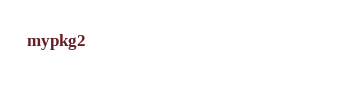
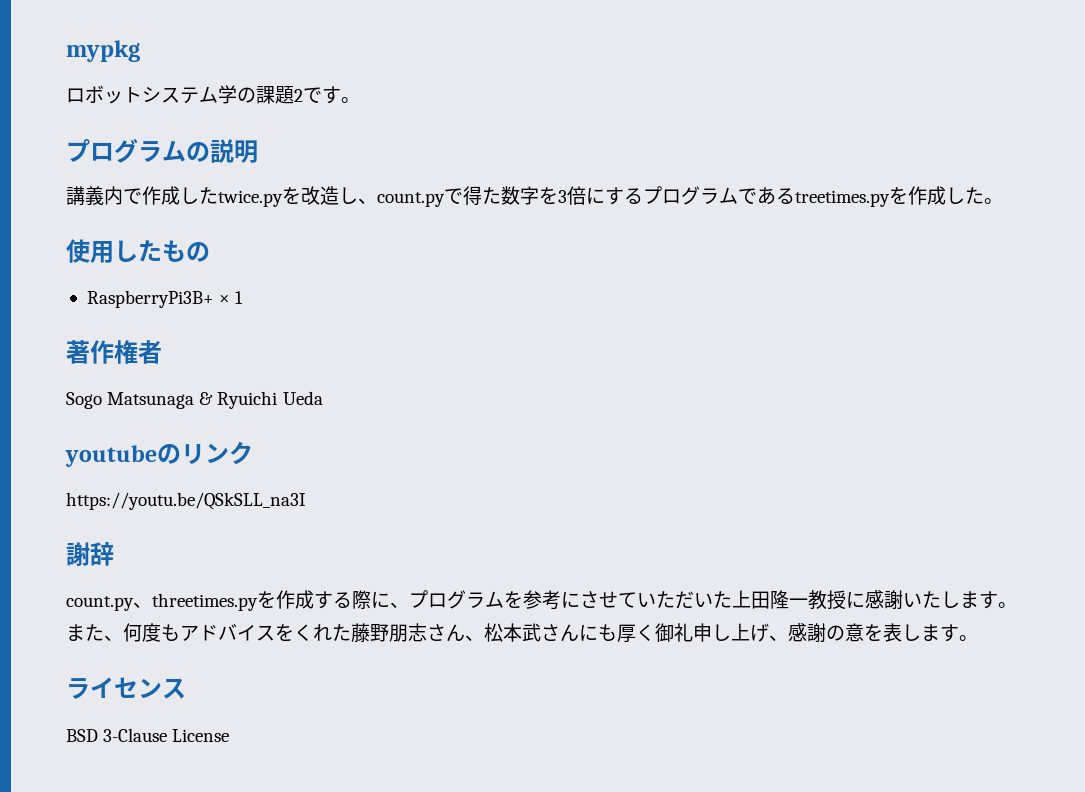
- mypkg2
+ mypkg
+ ロボットシステム学の課題2です。
+ プログラムの説明
+ 講義内で作成したtwice.pyを改造し、count.pyで得た数字を3倍にするプログラムであるtreetimes.pyを作成した。
+ 使用したもの
+ RaspberryPi3B+ × 1
+ 著作権者
+ Sogo Matsunaga & Ryuichi Ueda
+ youtubeのリンク
+ https://youtu.be/QSkSLL_na3I
+ 謝辞
+ count.py、threetimes.pyを作成する際に、プログラムを参考にさせていただいた上田隆一教授に感謝いたします。また、何度もアドバイスをくれた藤野朋志さん、松本武さんにも厚く御礼申し上げ、感謝の意を表します。
+ ライセンス
+ BSD 3-Clause License

